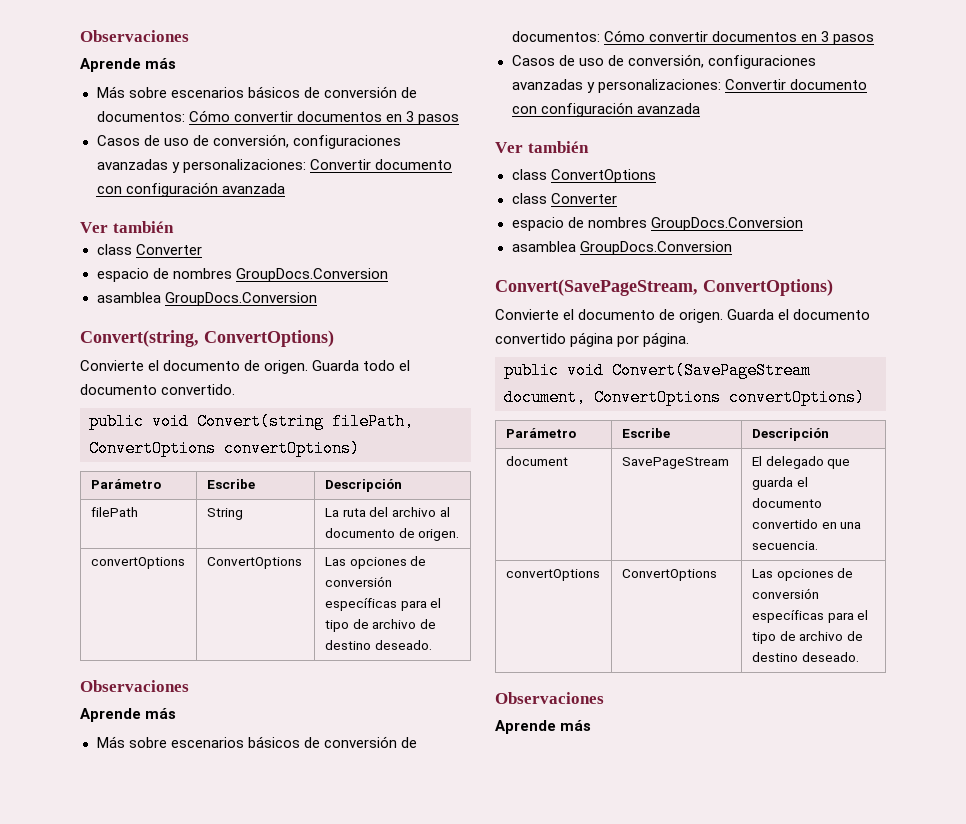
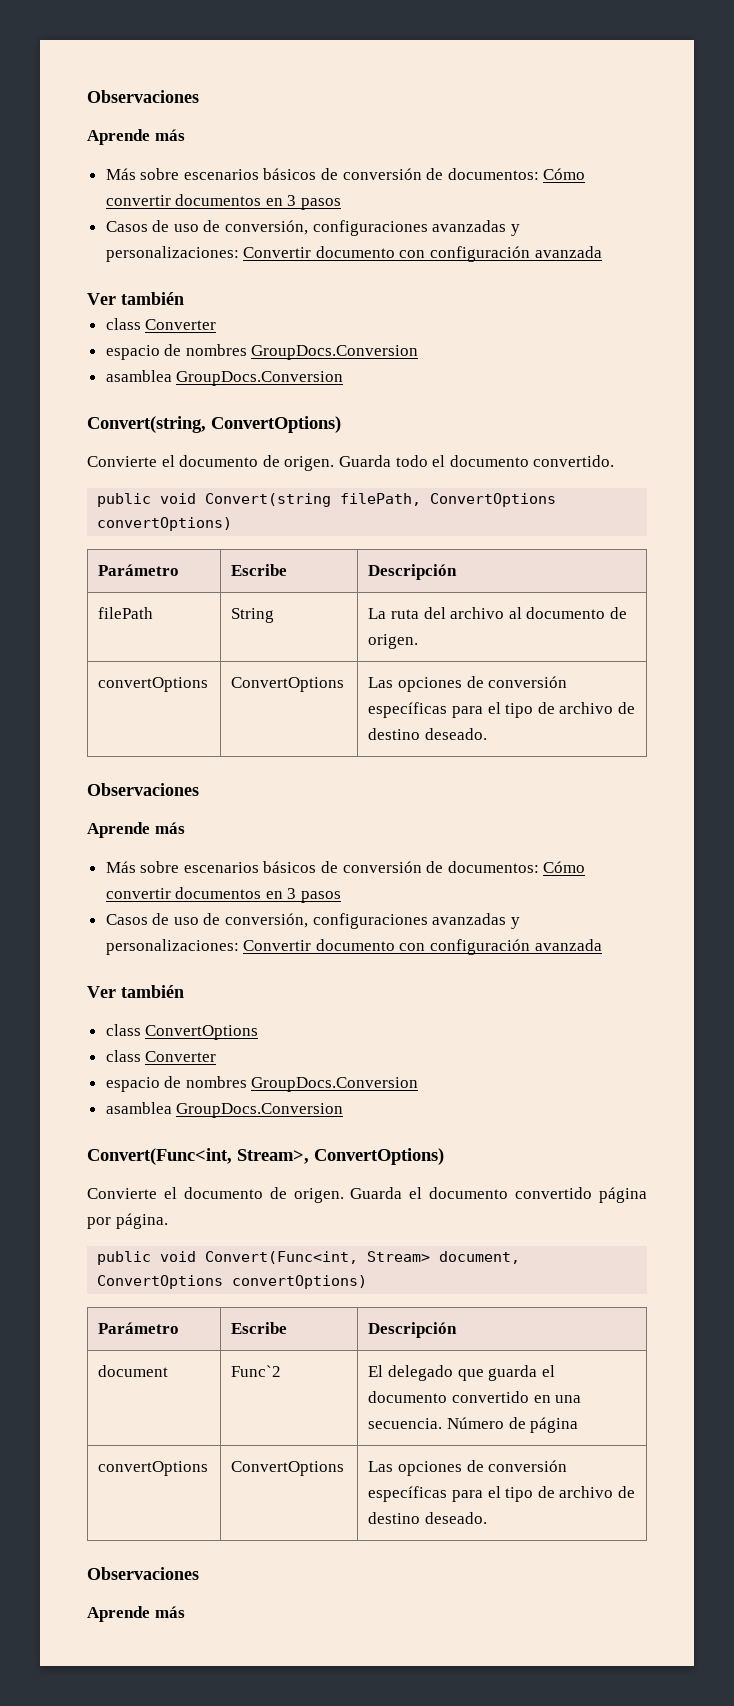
- Convert(SavePageStream, ConvertOptions)
+ Convert(Func<int, Stream>, ConvertOptions)
- public void Convert(SavePageStream document, ConvertOptions convertOptions)
+ public void Convert(Func<int, Stream> document, ConvertOptions convertOptions)
- document | SavePageStream | El delegado que guarda el documento convertido en una secuencia.
+ document | Func`2 | El delegado que guarda el documento convertido en una secuencia. Número de página

